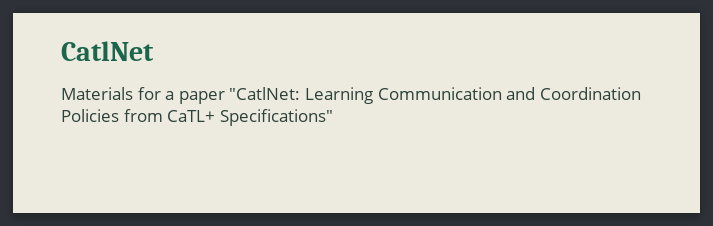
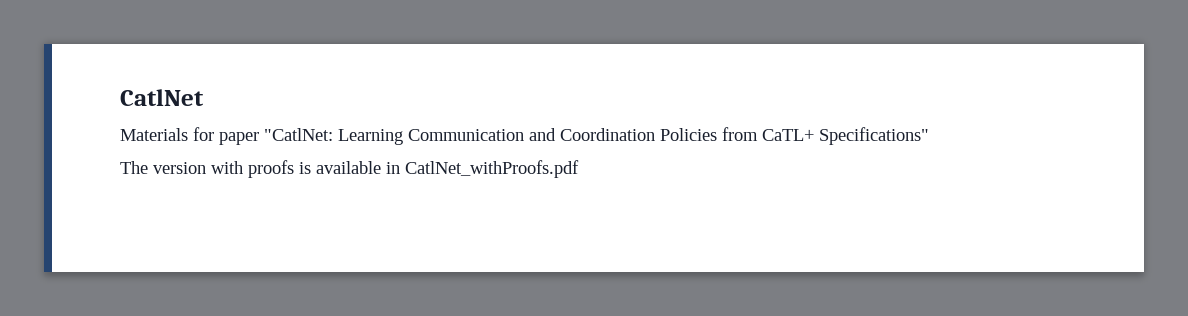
- Materials for a paper "CatlNet: Learning Communication and Coordination Policies from CaTL+ Specifications"
+ Materials for paper "CatlNet: Learning Communication and Coordination Policies from CaTL+ Specifications"
+ The version with proofs is available in CatlNet_withProofs.pdf

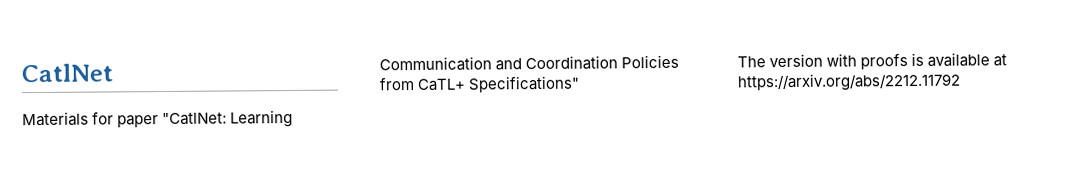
- The version with proofs is available in CatlNet_withProofs.pdf
+ The version with proofs is available at https://arxiv.org/abs/2212.11792

